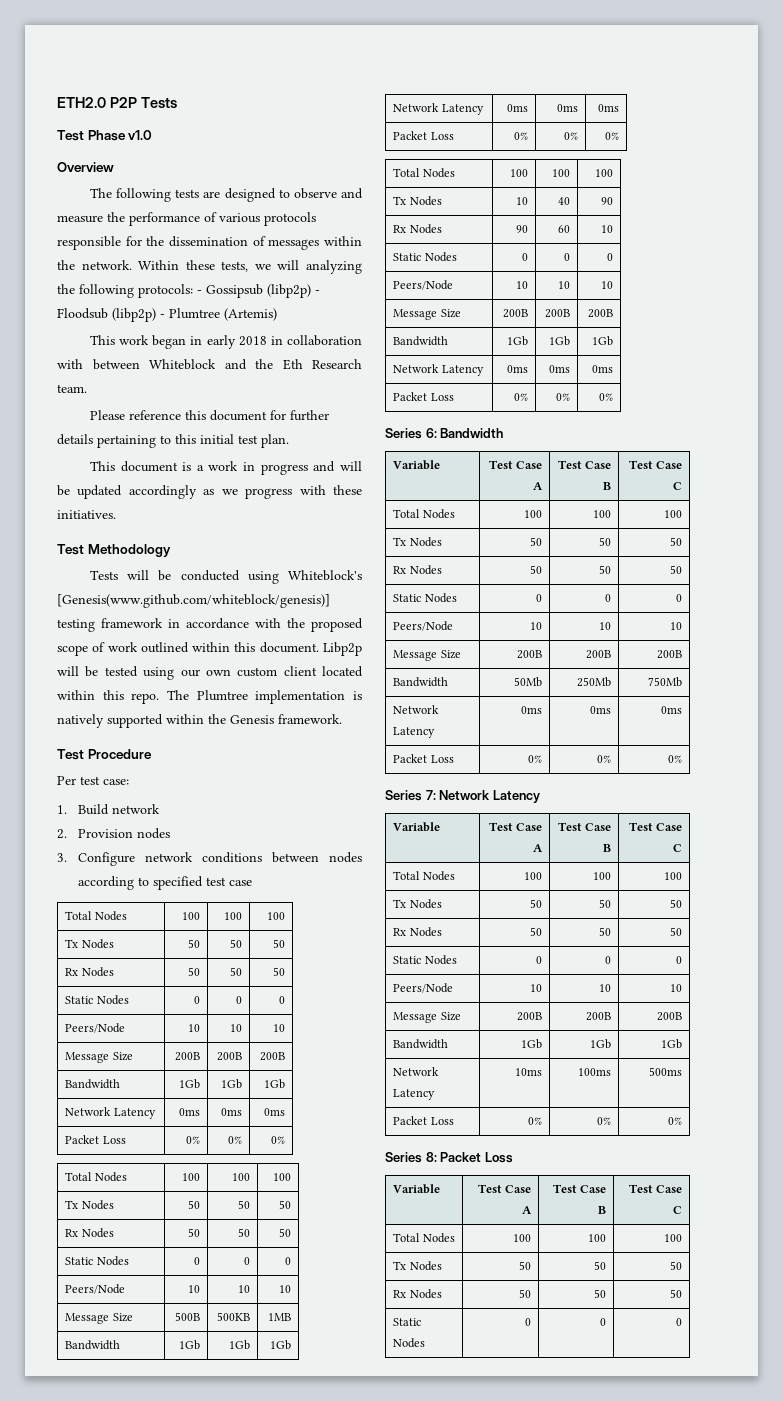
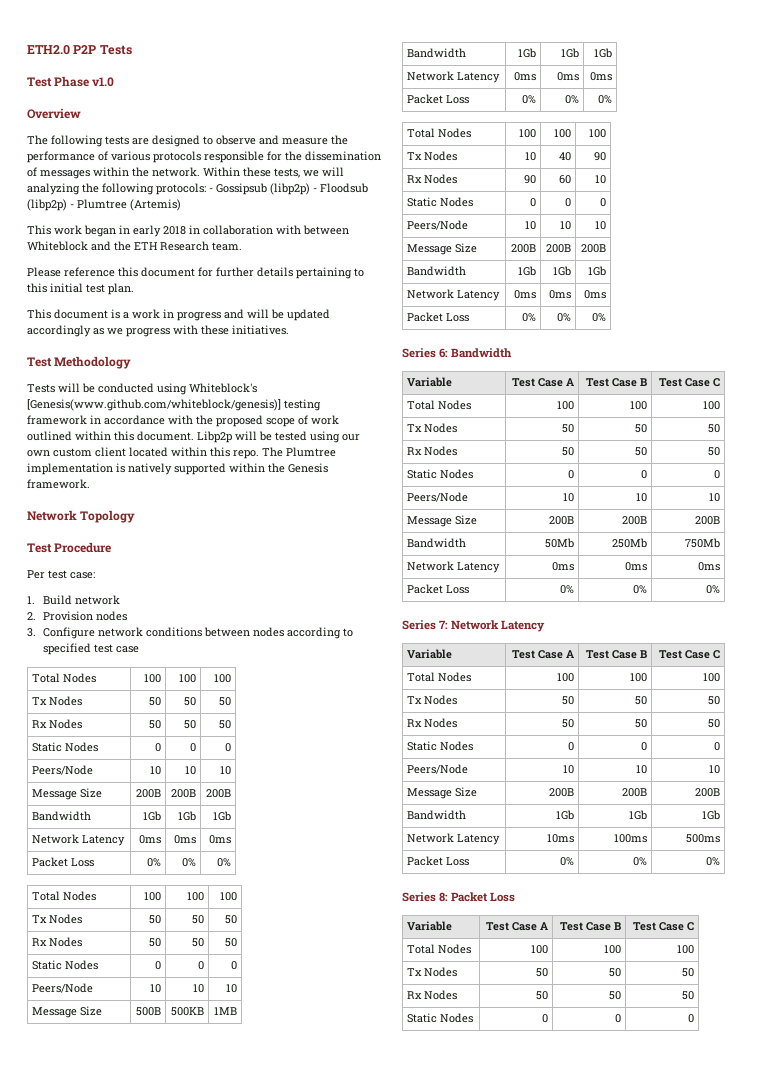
- This work began in early 2018 in collaboration with between Whiteblock and the Eth Research team.
+ This work began in early 2018 in collaboration with between Whiteblock and the ETH Research team.
+ Network Topology

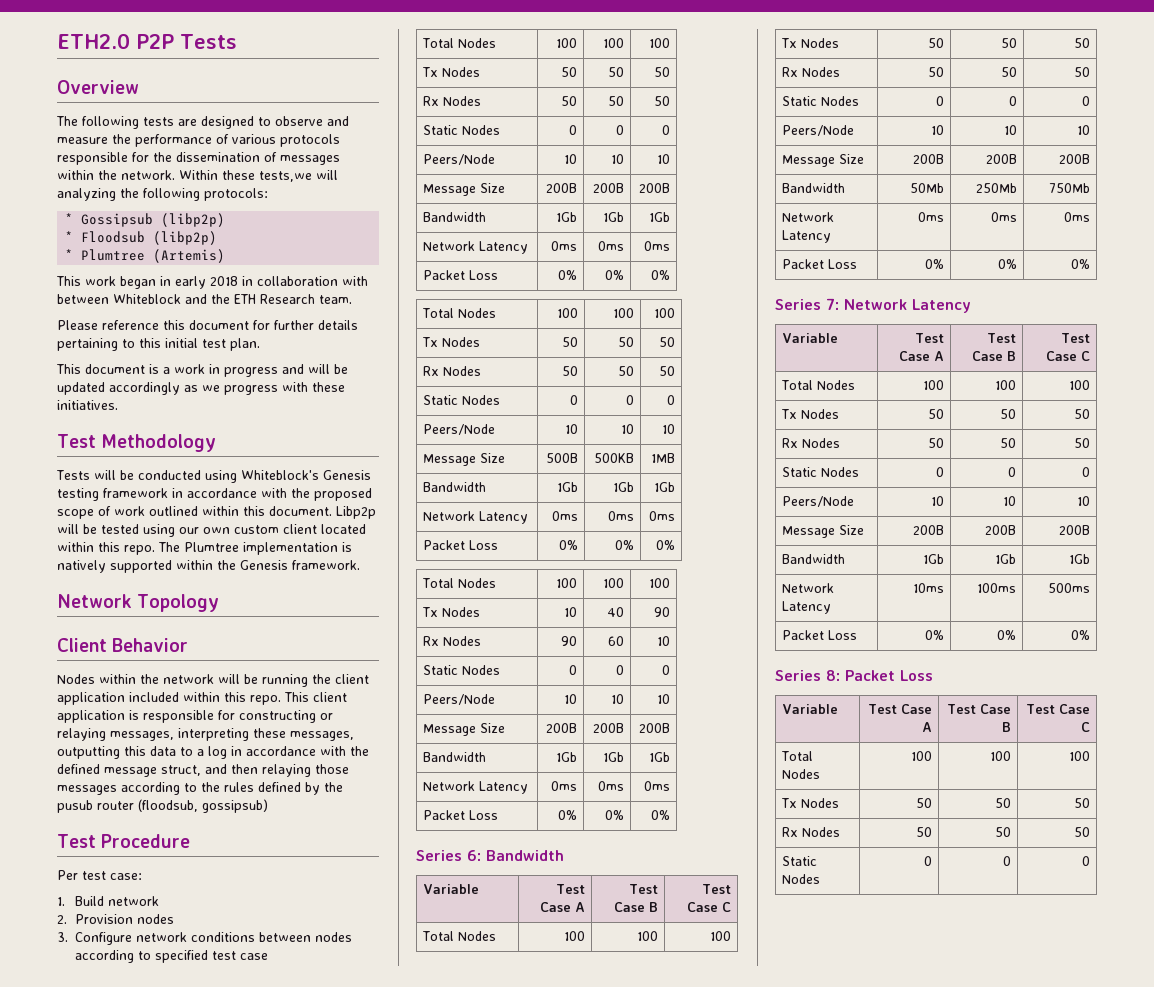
- Test Phase v1.0
- Within these tests, we will analyzing the following protocols: - Gossipsub (libp2p) - Floodsub (libp2p) - Plumtree (Artemis)
+ Within these tests,we will analyzing the following protocols:
+ * Gossipsub (libp2p)
+ * Floodsub (libp2p)
+ * Plumtree (Artemis)
- Tests will be conducted using Whiteblock's [Genesis(www.github.com/whiteblock/genesis)] testing framework in accordance with the proposed scope of work outlined within this document.
+ Tests will be conducted using Whiteblock's Genesis testing framework in accordance with the proposed scope of work outlined within this document.
+ Client Behavior
+ Nodes within the network will be running the client application included within this repo. This client application is responsible for constructing or relaying messages, interpreting these messages, outputting this data to a log in accordance with the defined message struct, and then relaying those messages according to the rules defined by the pusub router (floodsub, gossipsub)

